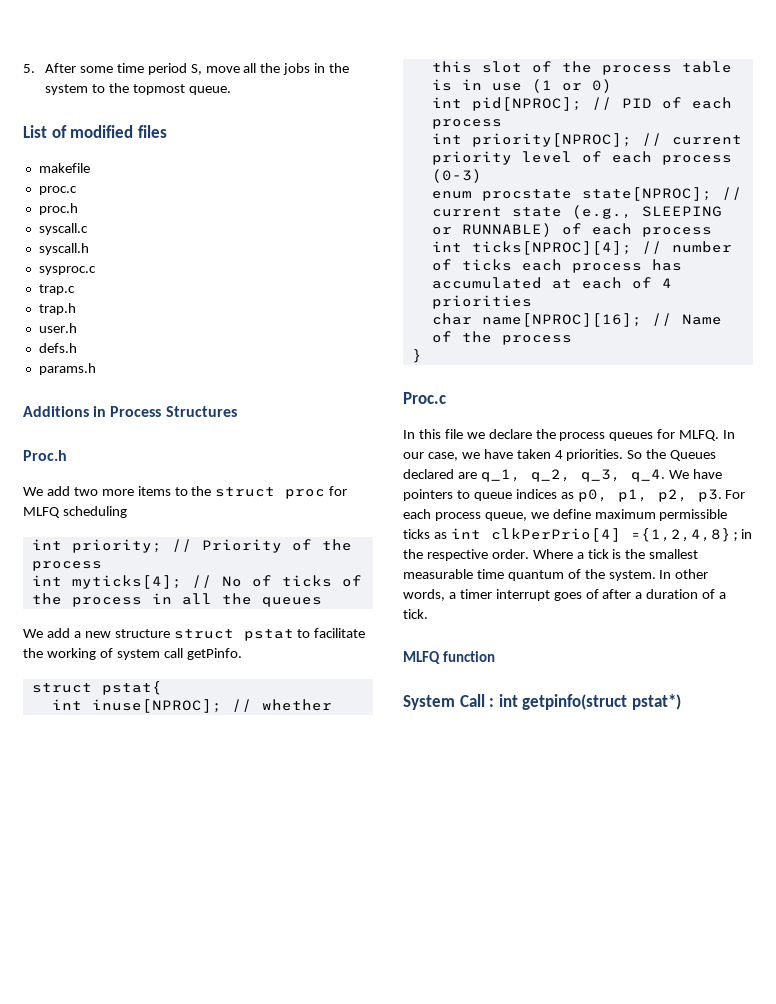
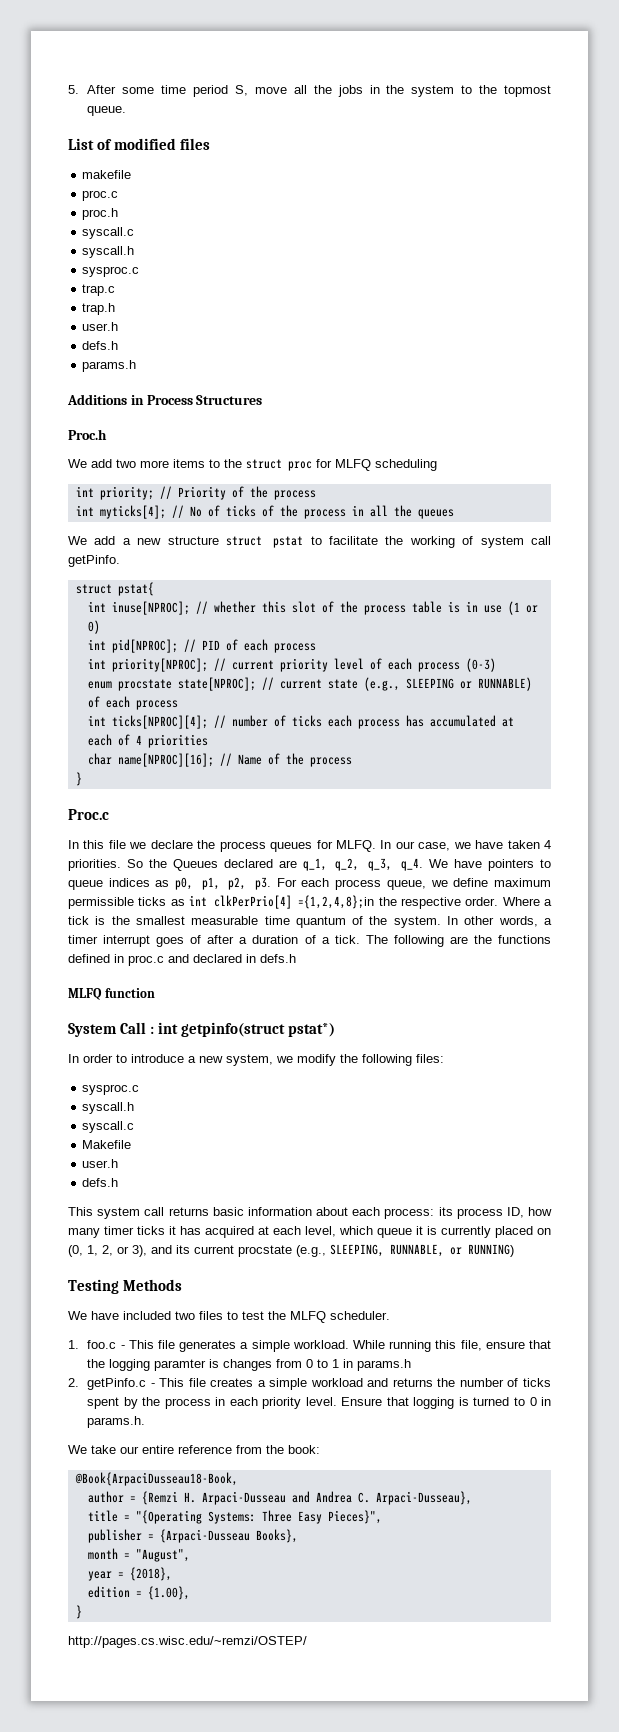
+ The following are the functions defined in proc.c and declared in defs.h
+ In order to introduce a new system, we modify the following files:
+ sysproc.c
+ syscall.h
+ syscall.c
+ Makefile
+ user.h
+ defs.h
+ This system call returns basic information about each process: its process ID, how many timer ticks it has acquired at each level, which queue it is currently placed on (0, 1, 2, or 3), and its current procstate (e.g., SLEEPING, RUNNABLE, or RUNNING)
+ Testing Methods
+ We have included two files to test the MLFQ scheduler.
+ 1. foo.c - This file generates a simple workload. While running this file, ensure that the logging paramter is changes from 0 to 1 in params.h
+ 2. getPinfo.c - This file creates a simple workload and returns the number of ticks spent by the process in each priority level. Ensure that logging is turned to 0 in params.h.
+ We take our entire reference from the book:
+ @Book{ArpaciDusseau18-Book,
+ author = {Remzi H. Arpaci-Dusseau and Andrea C. Arpaci-Dusseau},
+ title = "{Operating Systems: Three Easy Pieces}",
+ publisher = {Arpaci-Dusseau Books},
+ month = "August",
+ year = {2018},
+ edition = {1.00},
+ }
+ http://pages.cs.wisc.edu/~remzi/OSTEP/

